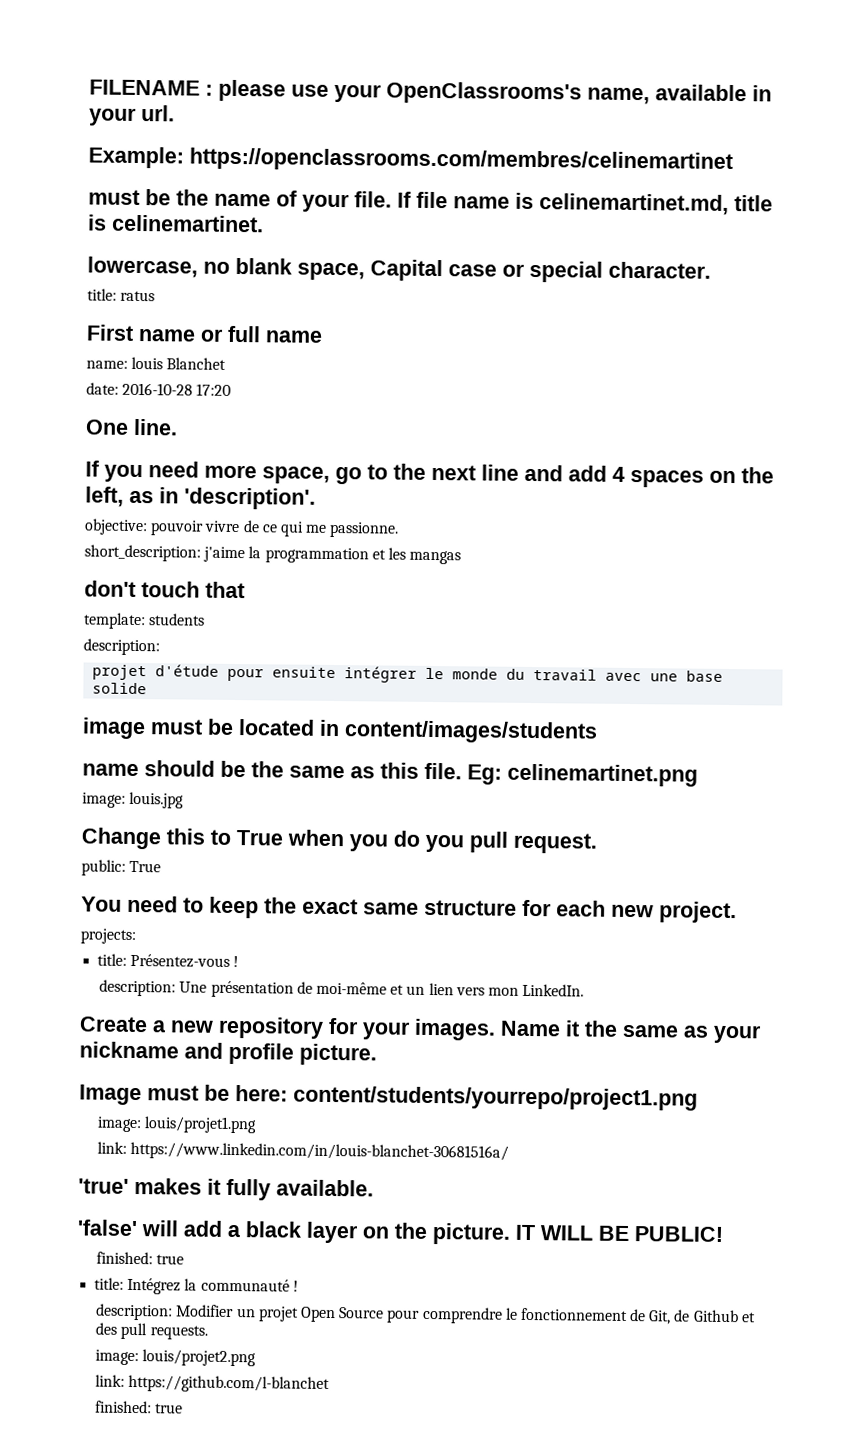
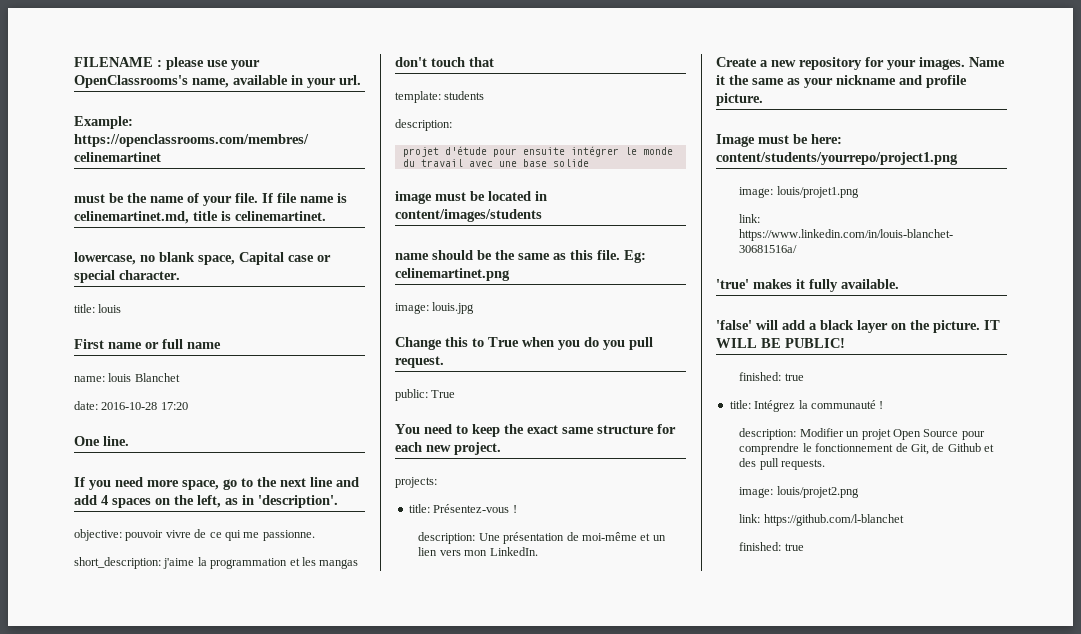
- title: ratus
+ title: louis

